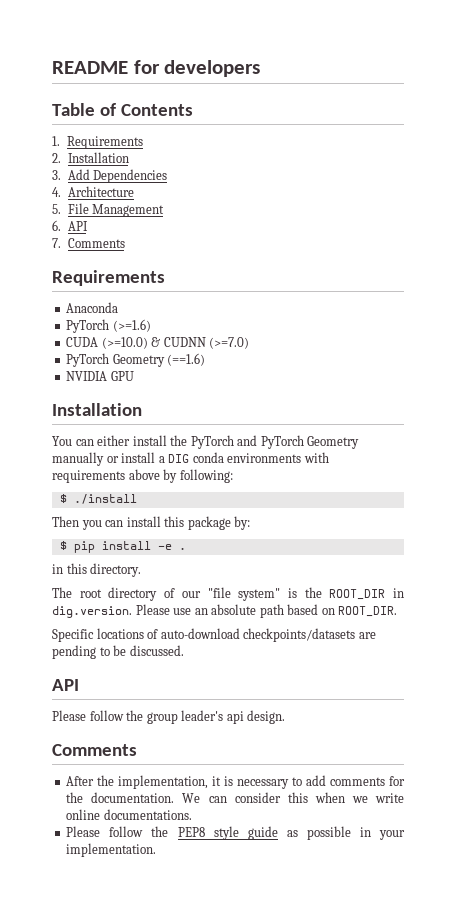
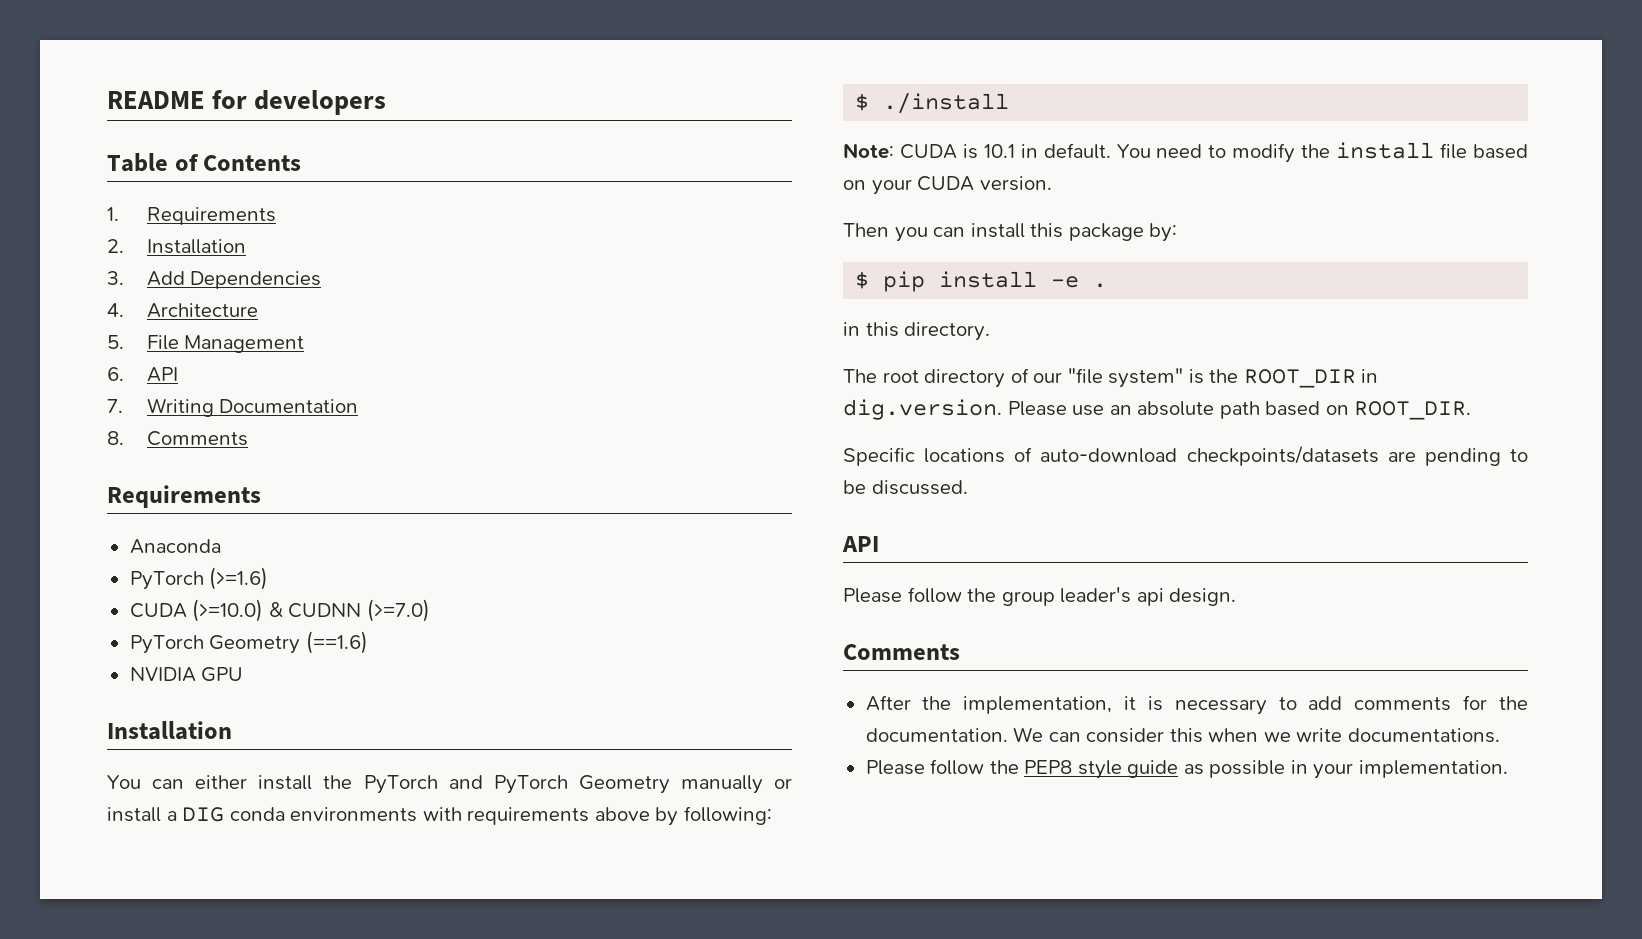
- 7. Comments
+ 7. Writing Documentation
+ 8. Comments
+ Note: CUDA is 10.1 in default. You need to modify the install file based on your CUDA version.
- We can consider this when we write online documentations.
+ We can consider this when we write documentations.

